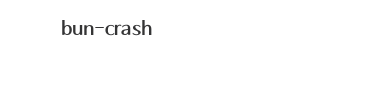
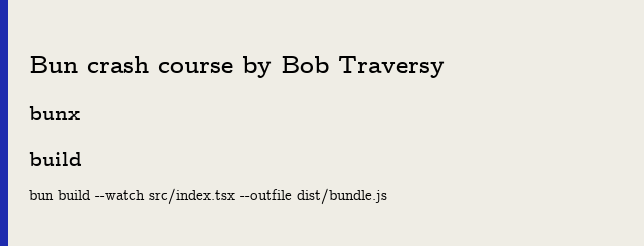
- bun-crash
+ Bun crash course by Bob Traversy
+ bunx
+ build
+ bun build --watch src/index.tsx --outfile dist/bundle.js

